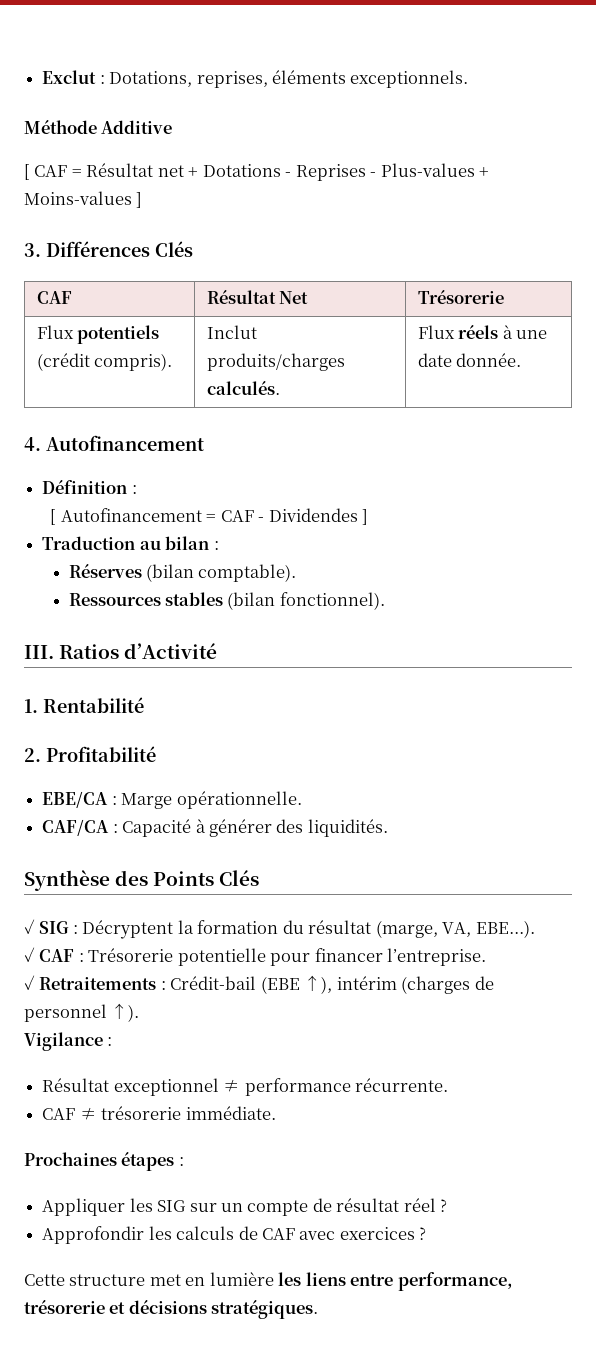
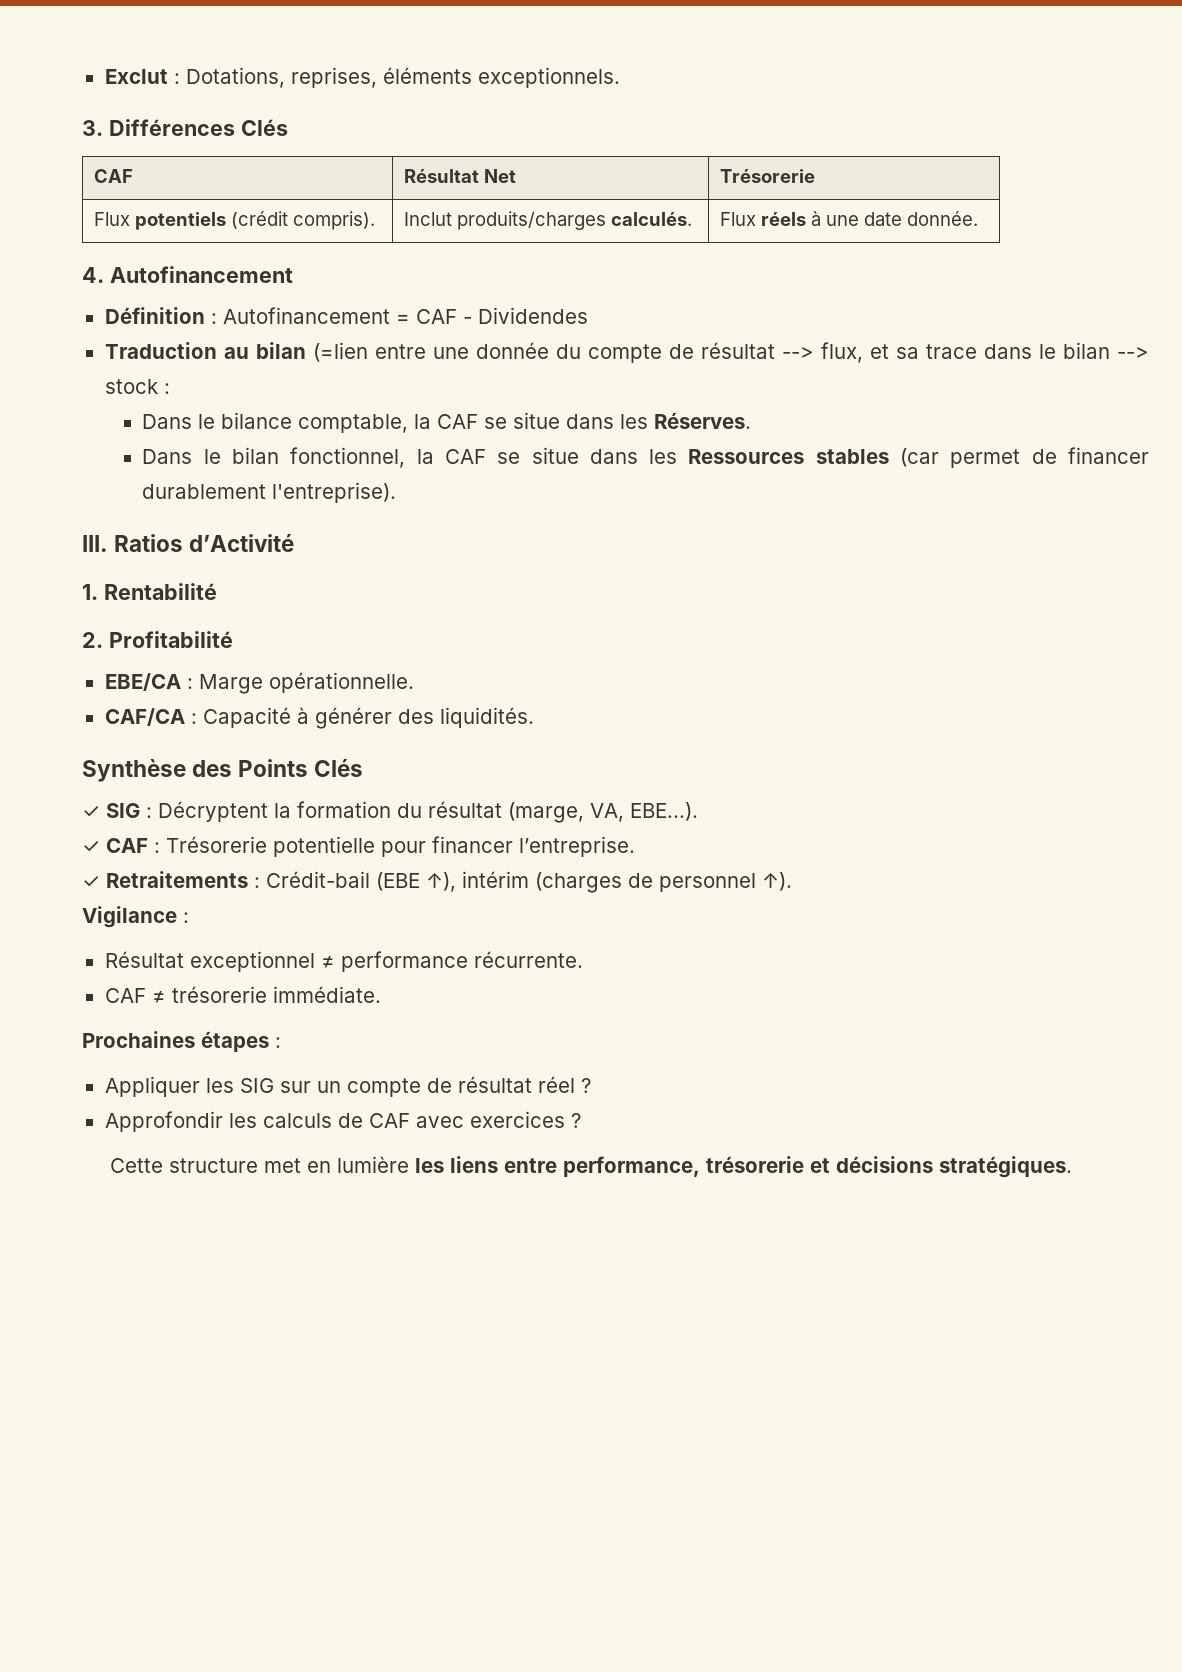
- Méthode Additive
- [ CAF = Résultat net + Dotations - Reprises - Plus-values + Moins-values ]
- Définition :
- [ Autofinancement = CAF - Dividendes ]
+ Définition : Autofinancement = CAF - Dividendes
- Traduction au bilan :
- Réserves (bilan comptable).
- Ressources stables (bilan fonctionnel).
+ Traduction au bilan (=lien entre une donnée du compte de résultat --> flux, et sa trace dans le bilan --> stock :
+ Dans le bilance comptable, la CAF se situe dans les Réserves.
+ Dans le bilan fonctionnel, la CAF se situe dans les Ressources stables (car permet de financer durablement l'entreprise).

